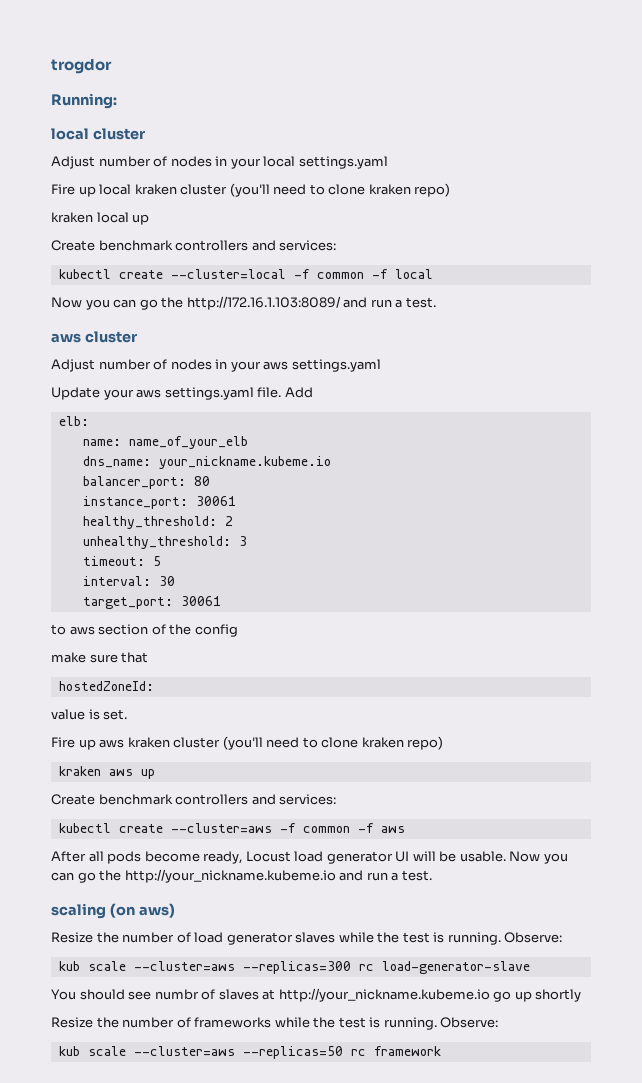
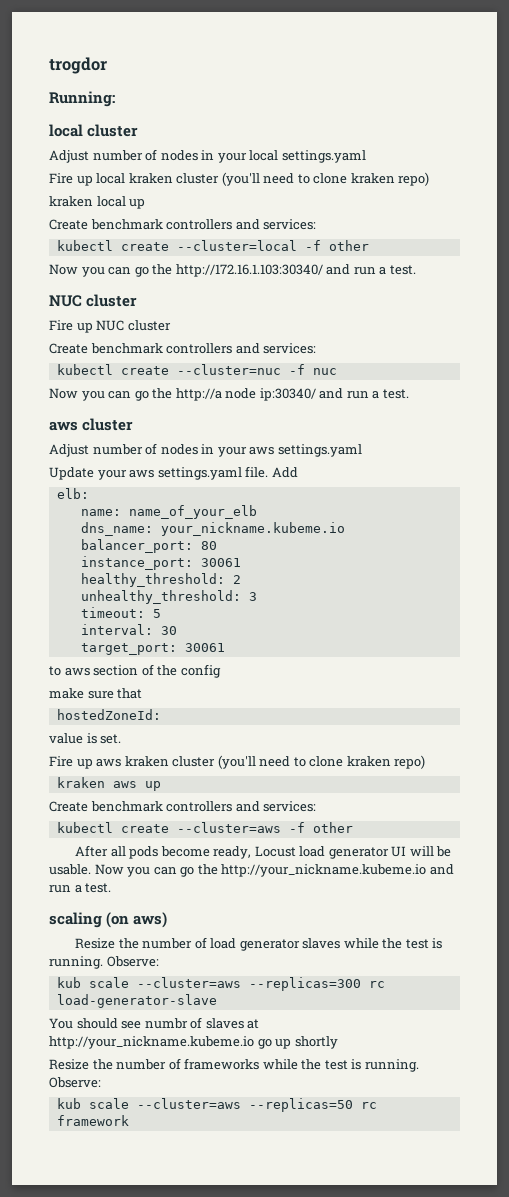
- kubectl create --cluster=local -f common -f local
- Now you can go the http://172.16.1.103:8089/ and run a test.
+ kubectl create --cluster=local -f other
+ Now you can go the http://172.16.1.103:30340/ and run a test.
+ NUC cluster
+ Fire up NUC cluster
+ Create benchmark controllers and services:
+ kubectl create --cluster=nuc -f nuc
+ Now you can go the http://a node ip:30340/ and run a test.
- kubectl create --cluster=aws -f common -f aws
+ kubectl create --cluster=aws -f other

